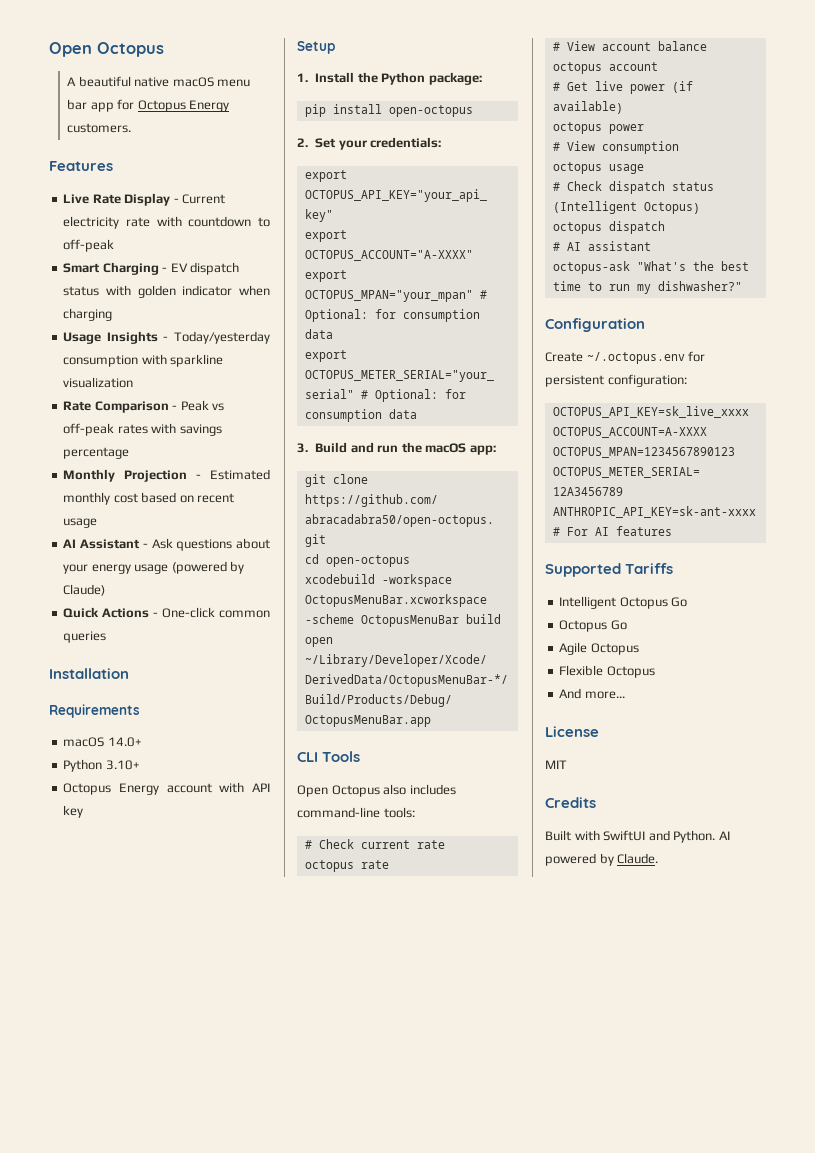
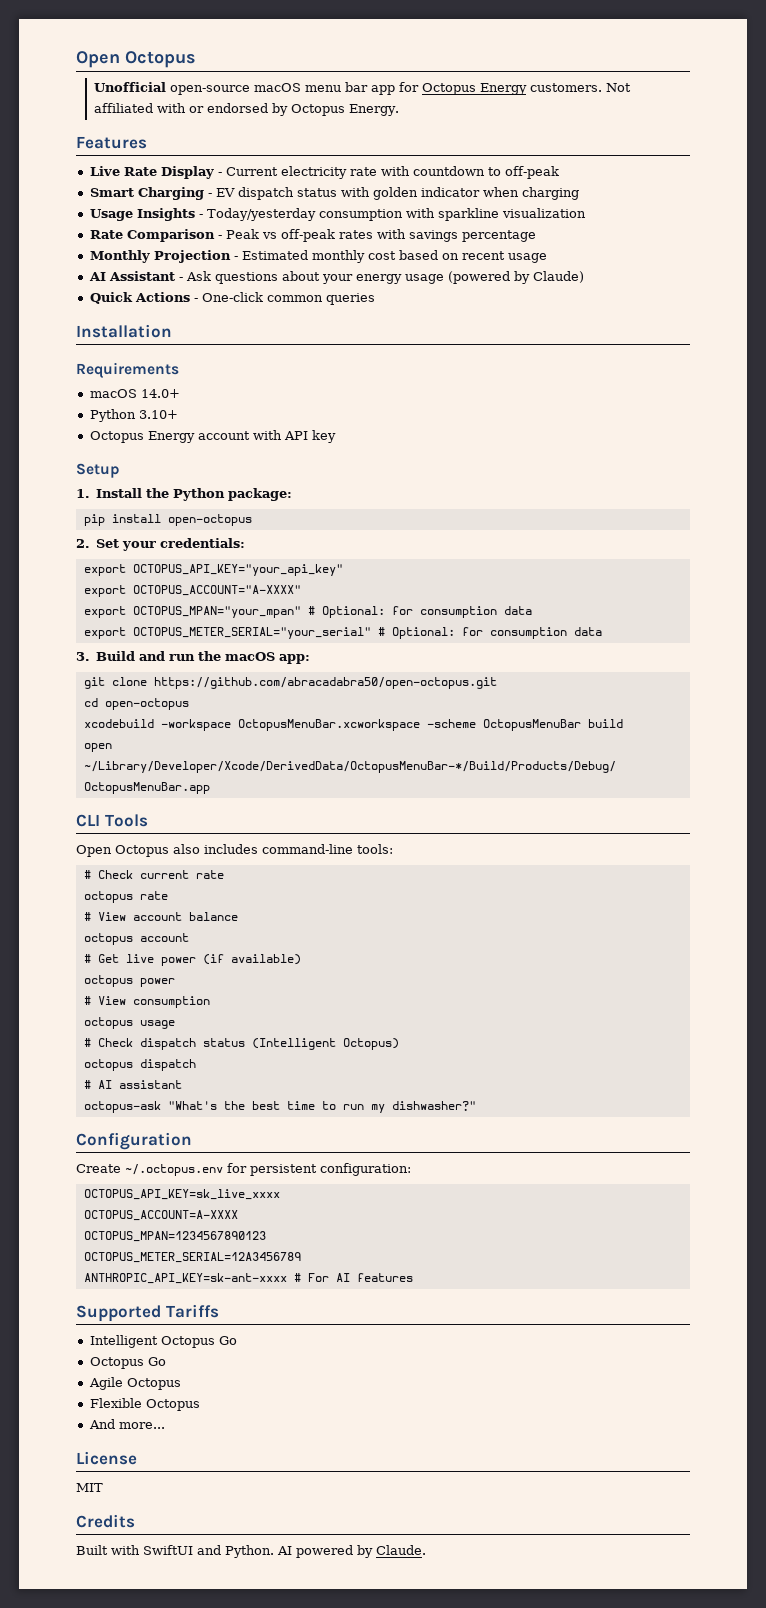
- A beautiful native macOS menu bar app for Octopus Energy customers.
+ Unofficial open-source macOS menu bar app for Octopus Energy customers. Not affiliated with or endorsed by Octopus Energy.

